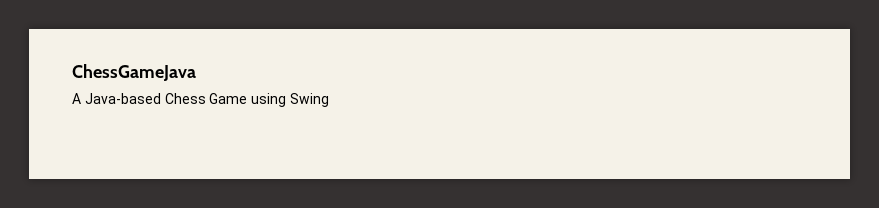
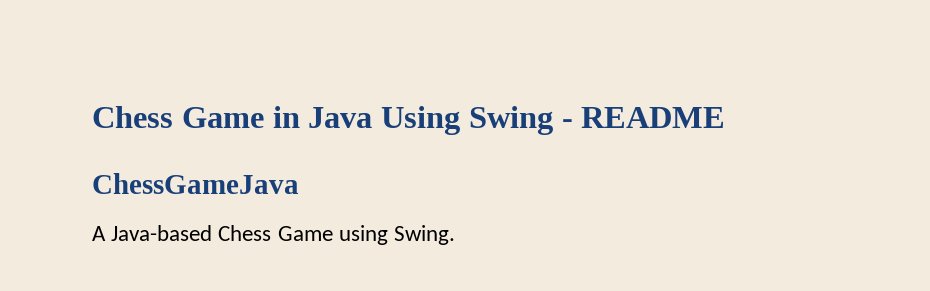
+ Chess Game in Java Using Swing - README
- A Java-based Chess Game using Swing
+ A Java-based Chess Game using Swing.

